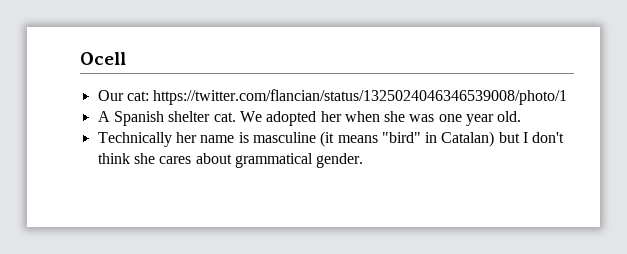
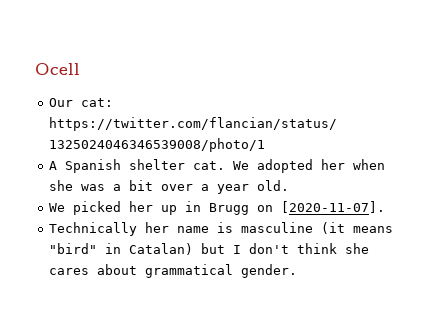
- We adopted her when she was one year old.
+ We adopted her when she was a bit over a year old.
+ We picked her up in Brugg on [2020-11-07].

